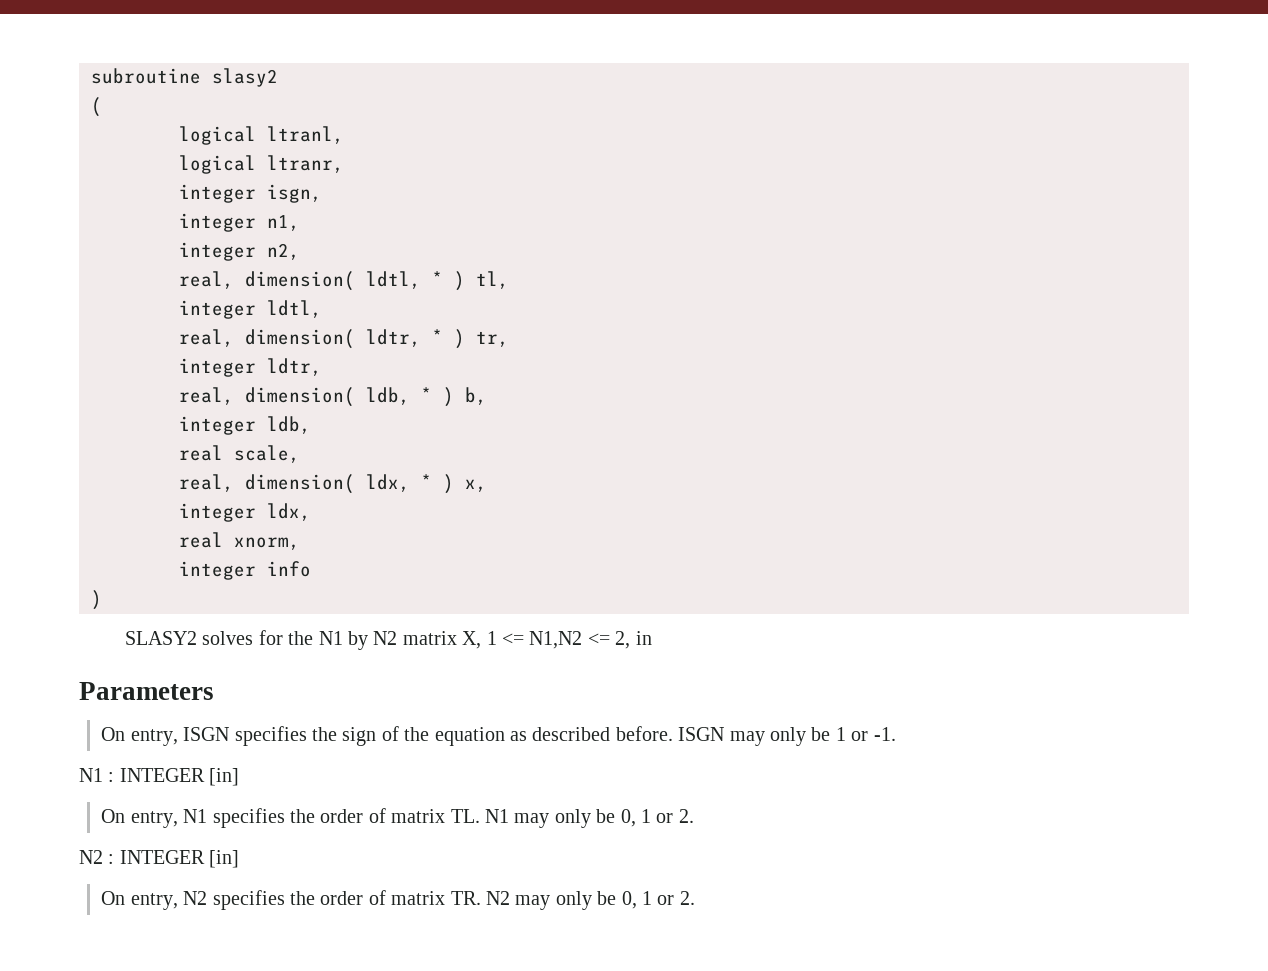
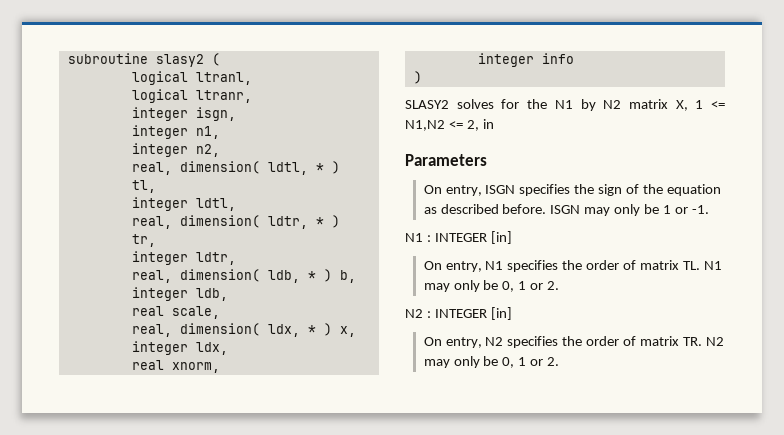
- subroutine slasy2
- (
+ subroutine slasy2 (

